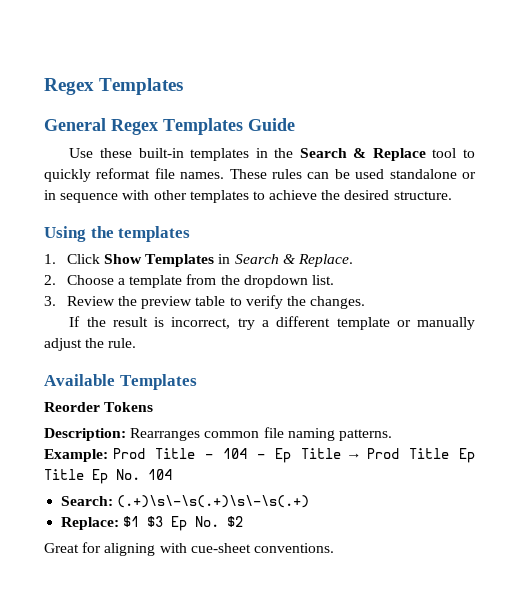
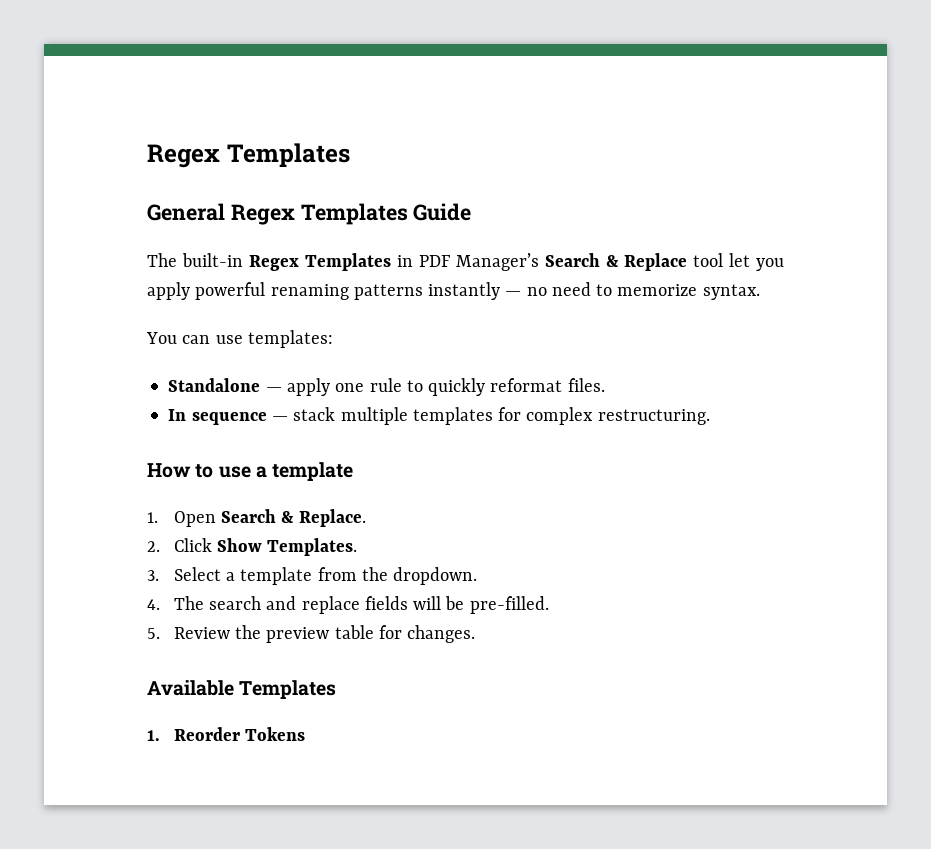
- Use these built-in templates in the Search & Replace tool to quickly reformat file names. These rules can be used standalone or in sequence with other templates to achieve the desired structure.
- Using the templates
- 1. Click Show Templates in Search & Replace.
- 2. Choose a template from the dropdown list.
- 3. Review the preview table to verify the changes.
- If the result is incorrect, try a different template or manually adjust the rule.
+ The built-in Regex Templates in PDF Manager’s Search & Replace tool let you apply powerful renaming patterns instantly — no need to memorize syntax.
+ You can use templates:
+ Standalone — apply one rule to quickly reformat files.
+ In sequence — stack multiple templates for complex restructuring.
+ How to use a template
+ 1. Open Search & Replace.
+ 2. Click Show Templates.
+ 3. Select a template from the dropdown.
+ 4. The search and replace fields will be pre-filled.
+ 5. Review the preview table for changes.
- Reorder Tokens
+ 1. Reorder Tokens
- Description: Rearranges common file naming patterns.
- Example: Prod Title - 104 - Ep Title → Prod Title Ep Title Ep No. 104
- Search: (.+)\s\-\s(.+)\s\-\s(.+)
- Replace: $1 $3 Ep No. $2
- Great for aligning with cue-sheet conventions.

